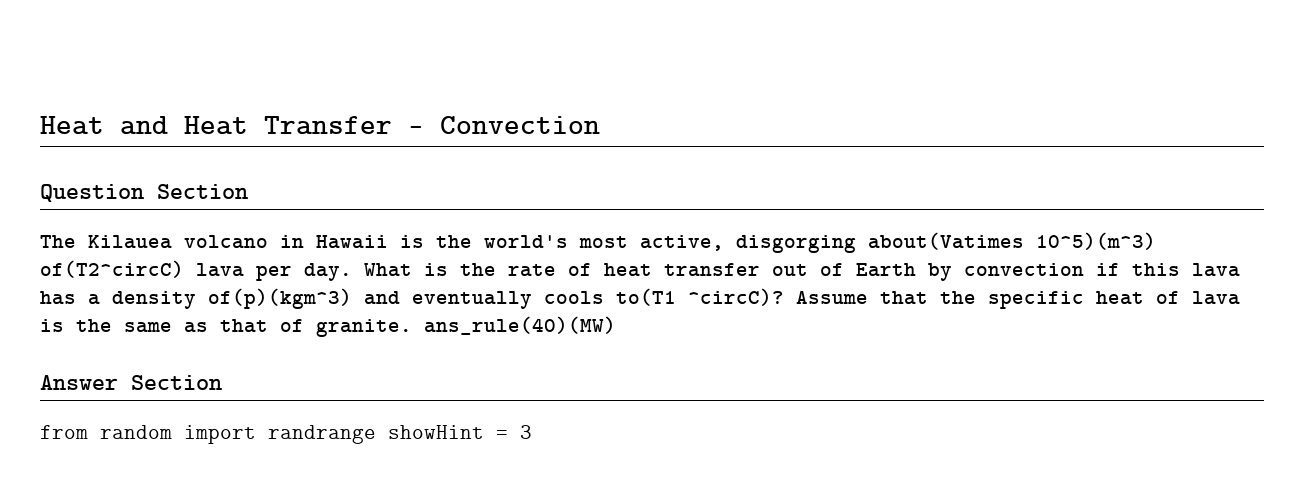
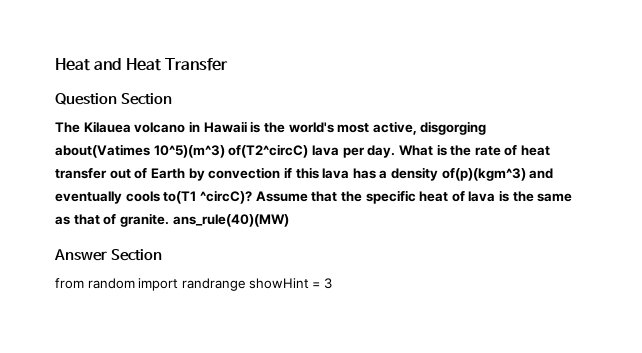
- Heat and Heat Transfer - Convection
+ Heat and Heat Transfer

